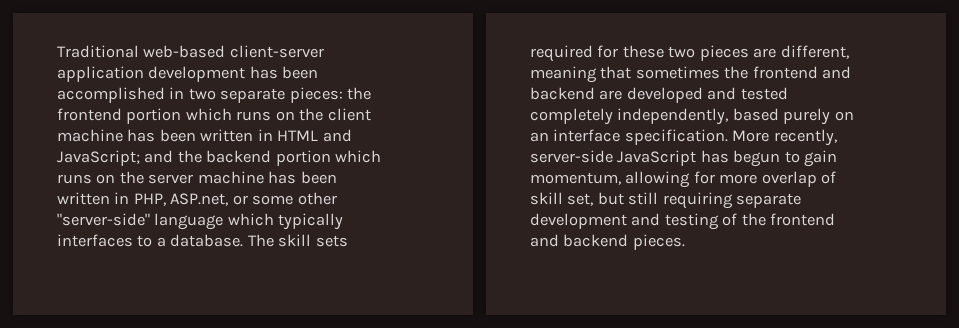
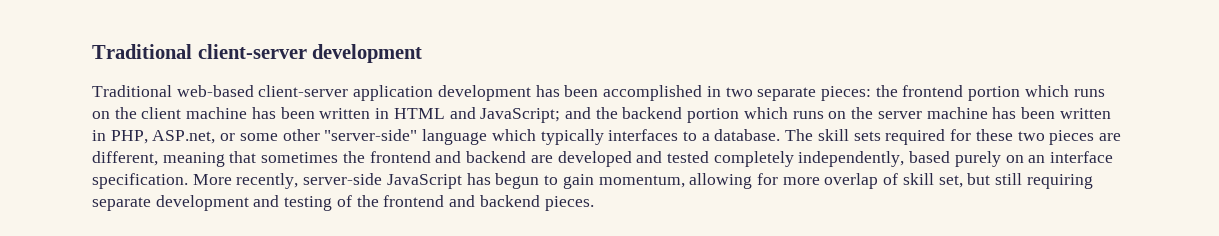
+ Traditional client-server development

